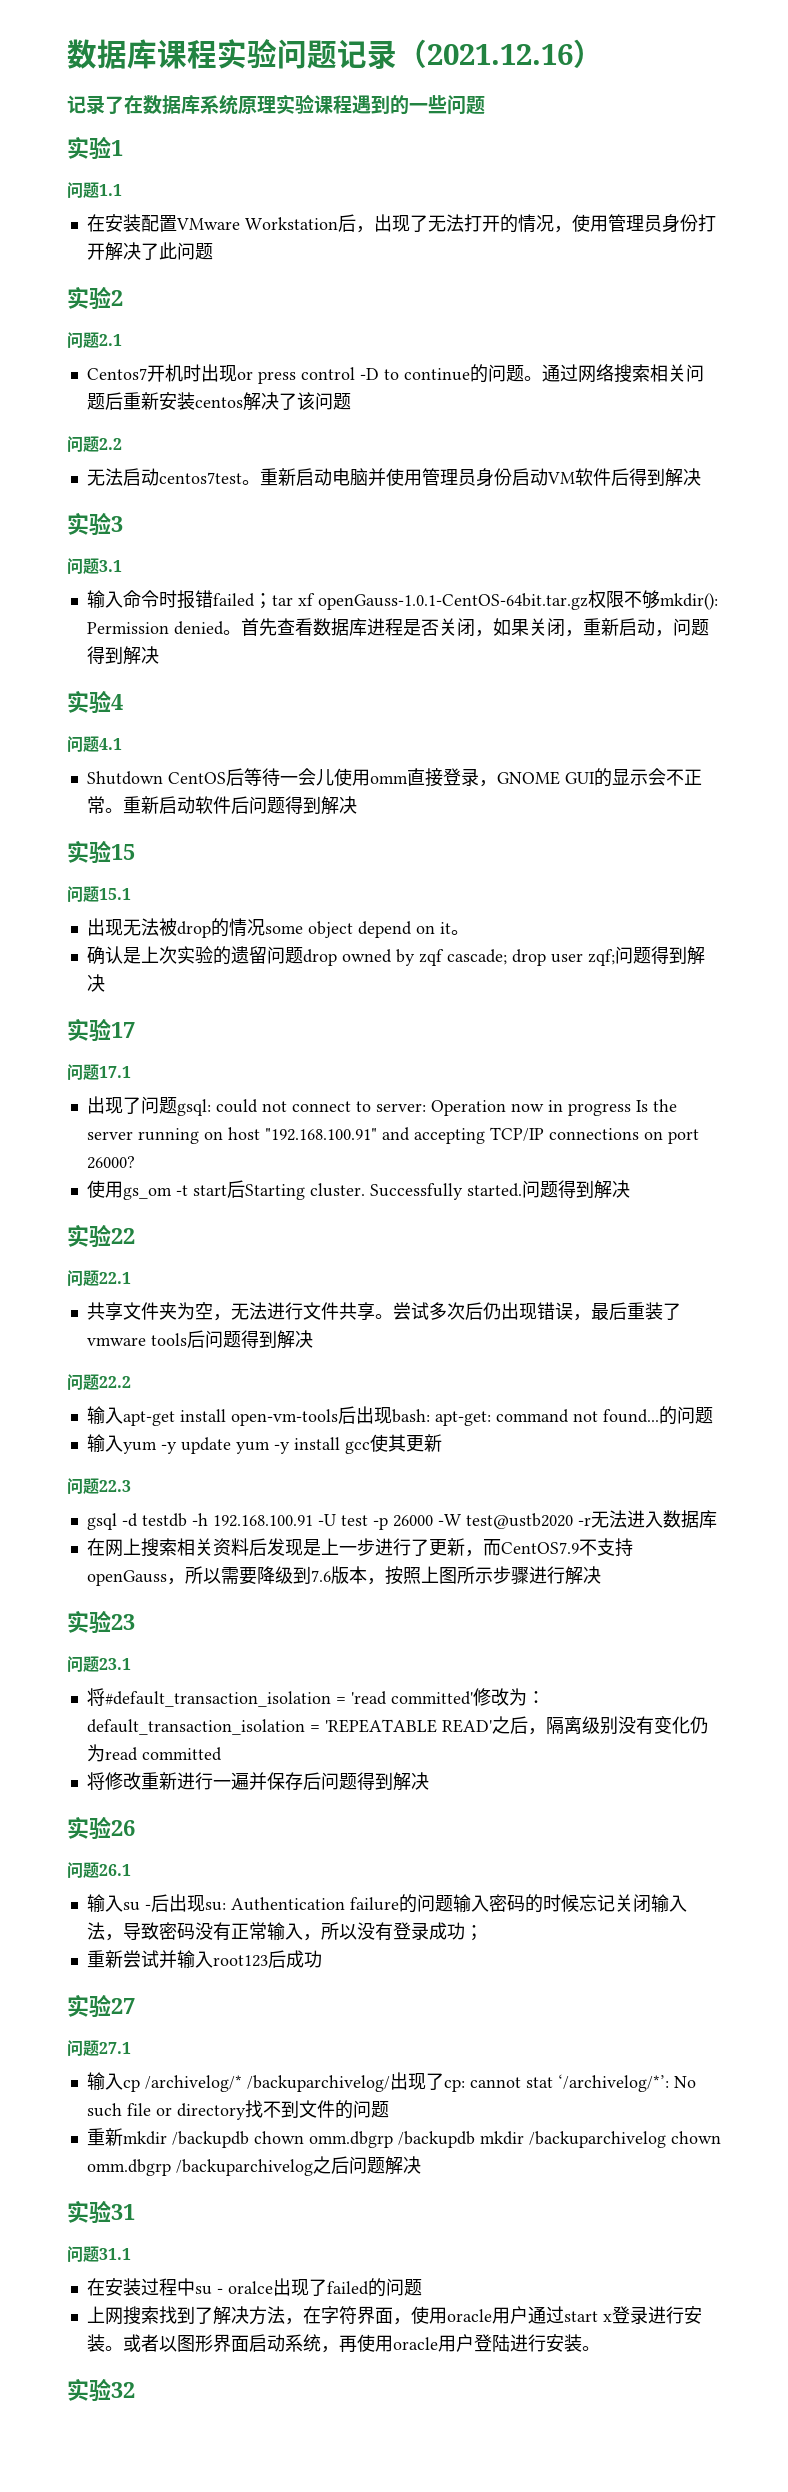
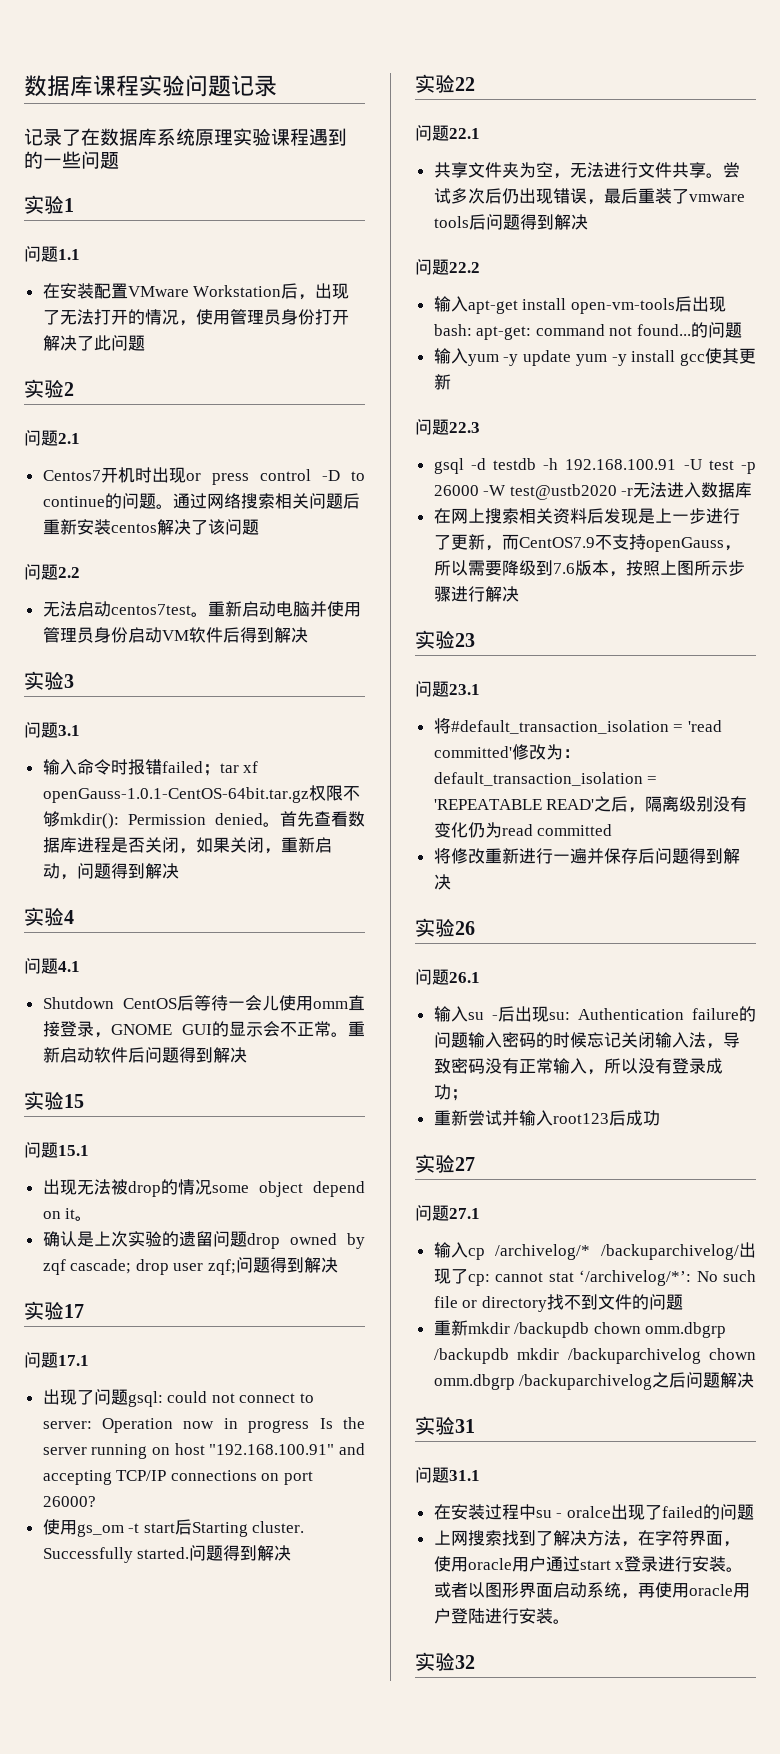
- 数据库课程实验问题记录（2021.12.16）
+ 数据库课程实验问题记录

